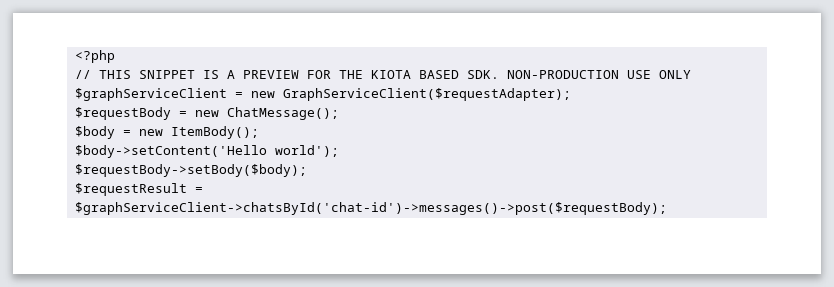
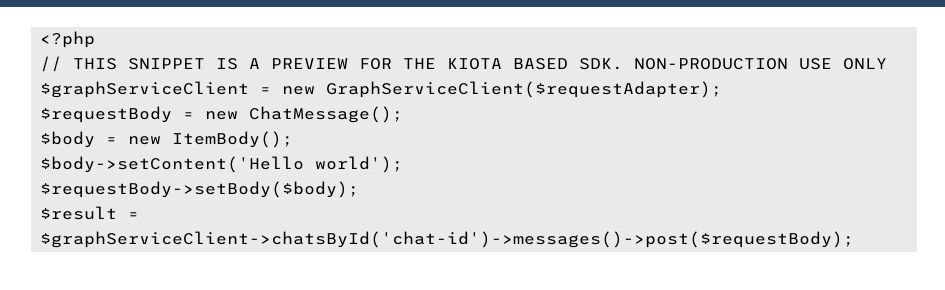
- $requestResult = $graphServiceClient->chatsById('chat-id')->messages()->post($requestBody);
+ $result = $graphServiceClient->chatsById('chat-id')->messages()->post($requestBody);

